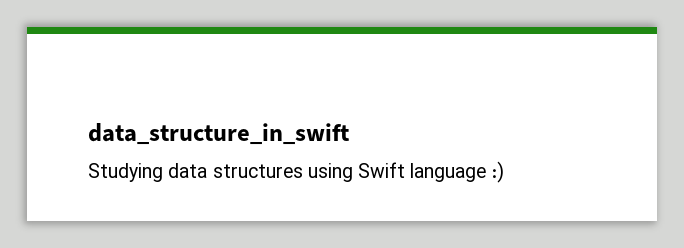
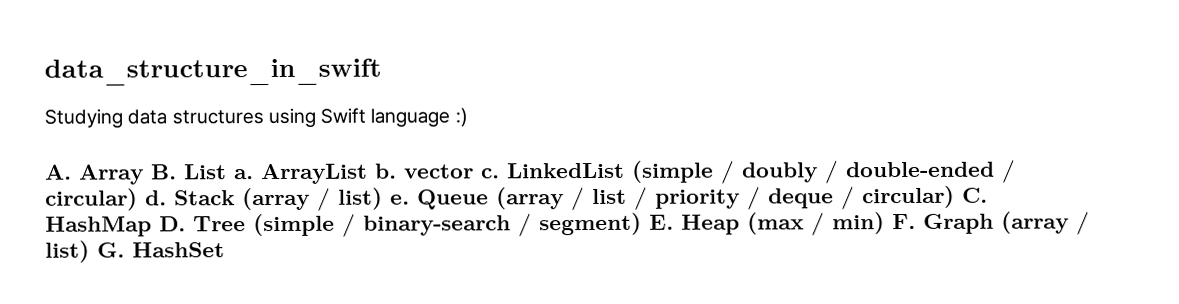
+ A. Array B. List a. ArrayList b. vector c. LinkedList (simple / doubly / double-ended / circular) d. Stack (array / list) e. Queue (array / list / priority / deque / circular) C. HashMap D. Tree (simple / binary-search / segment) E. Heap (max / min) F. Graph (array / list) G. HashSet

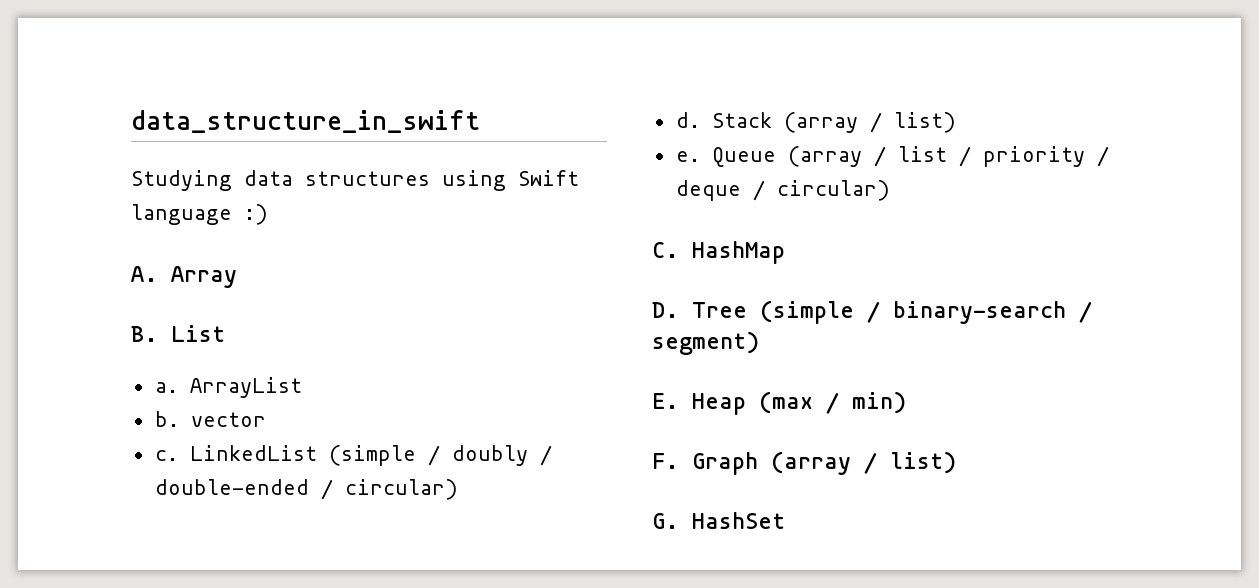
- A. Array B. List a.
+ A. Array
+ B. List
+ a.
- ArrayList b. vector c.
+ ArrayList
+ b. vector
+ c.
- LinkedList (simple / doubly / double-ended / circular) d.
+ LinkedList (simple / doubly / double-ended / circular)
+ d.
- Stack (array / list) e.
+ Stack (array / list)
+ e.
- Queue (array / list / priority / deque / circular) C. HashMap D. Tree (simple / binary-search / segment) E. Heap (max / min) F. Graph (array / list) G. HashSet
+ Queue (array / list / priority / deque / circular)
+ C. HashMap
+ D. Tree (simple / binary-search / segment)
+ E. Heap (max / min)
+ F. Graph (array / list)
+ G. HashSet

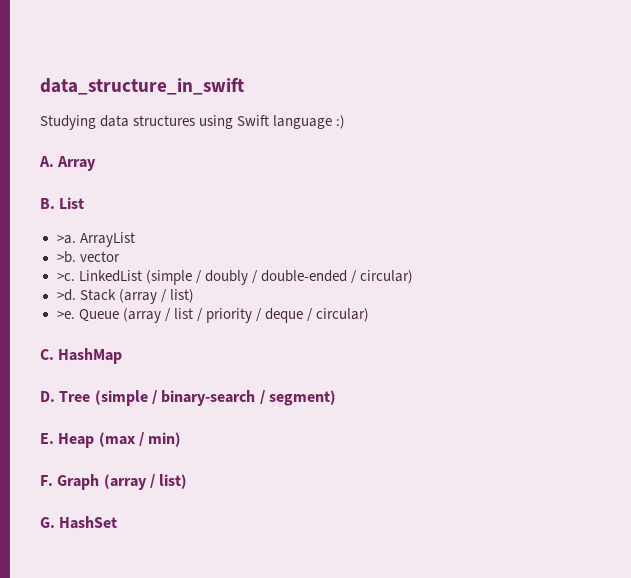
- a.
+ >a.
- b. vector
+ >b. vector
- c.
+ >c.
- d.
+ >d.
- e.
+ >e.

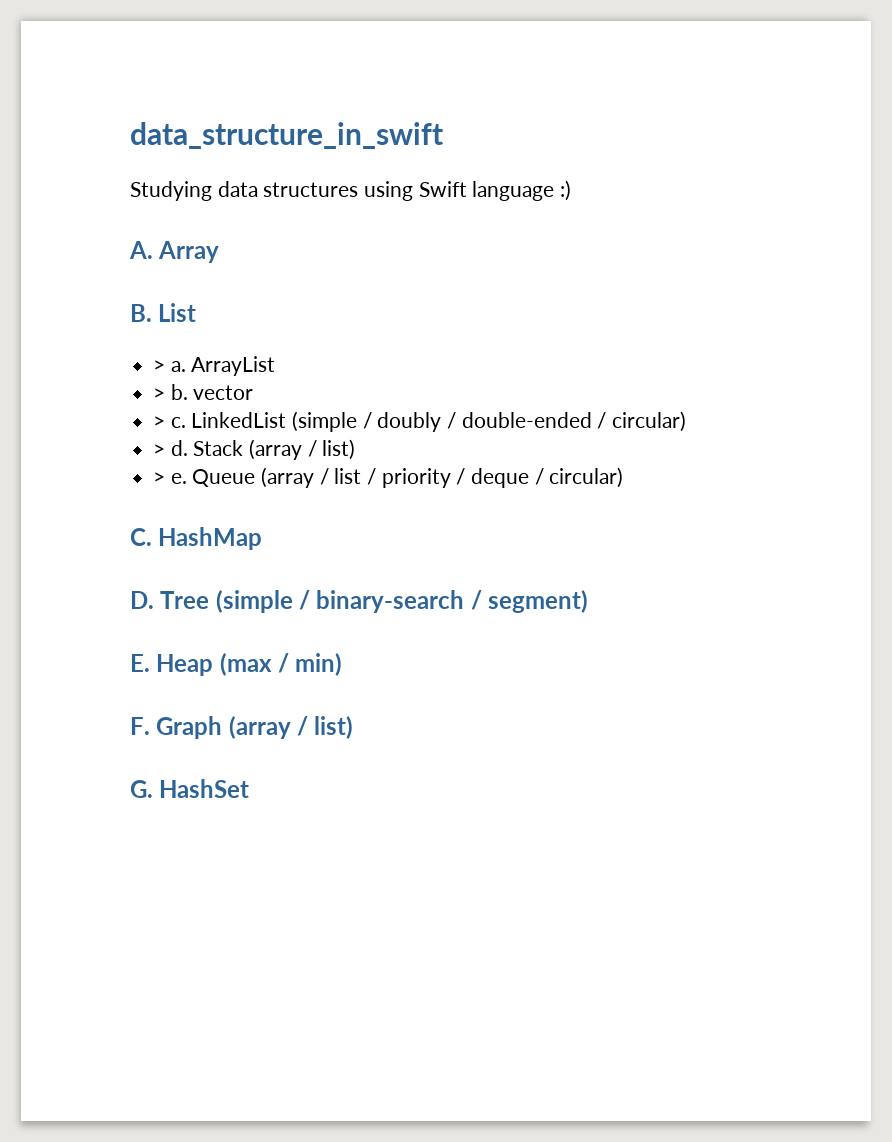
- >a.
+ > a.
- >b. vector
+ > b. vector
- >c.
+ > c.
- >d.
+ > d.
- >e.
+ > e.

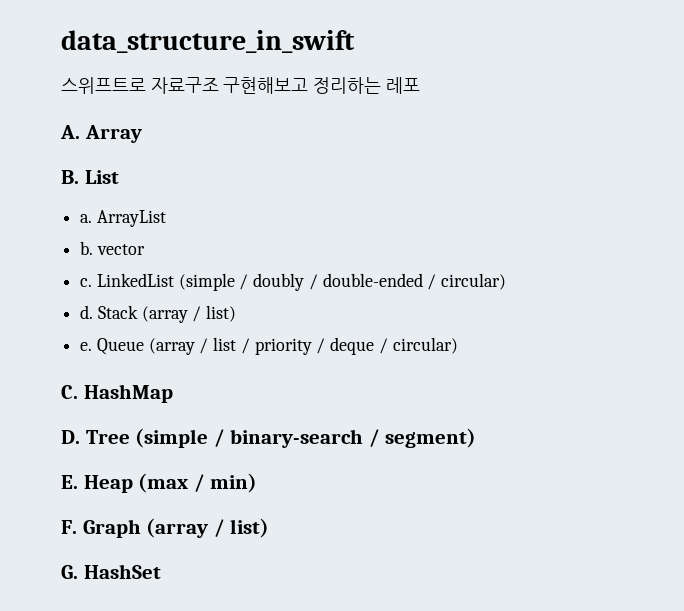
- Studying data structures using Swift language :)
+ 스위프트로 자료구조 구현해보고 정리하는 레포
- > a.
+ a.
- > b. vector
+ b. vector
- > c.
+ c.
- > d.
+ d.
- > e.
+ e.

